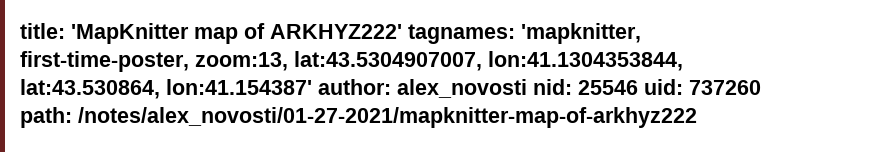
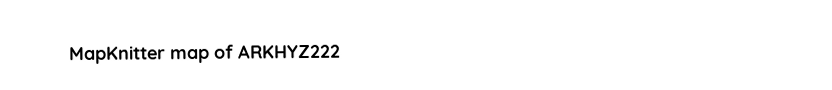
- title: 'MapKnitter map of ARKHYZ222' tagnames: 'mapknitter, first-time-poster, zoom:13, lat:43.5304907007, lon:41.1304353844, lat:43.530864, lon:41.154387' author: alex_novosti nid: 25546 uid: 737260 path: /notes/alex_novosti/01-27-2021/mapknitter-map-of-arkhyz222
+ MapKnitter map of ARKHYZ222

